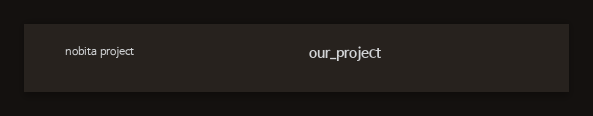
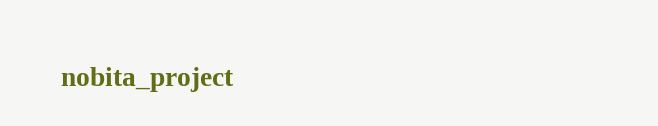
- nobita project
- our_project
+ nobita_project

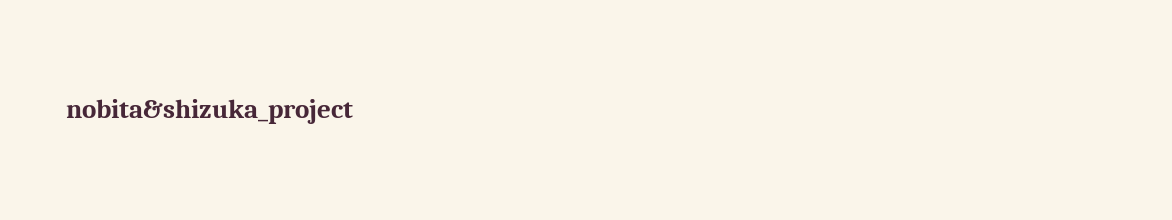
- nobita_project
+ nobita&shizuka_project

